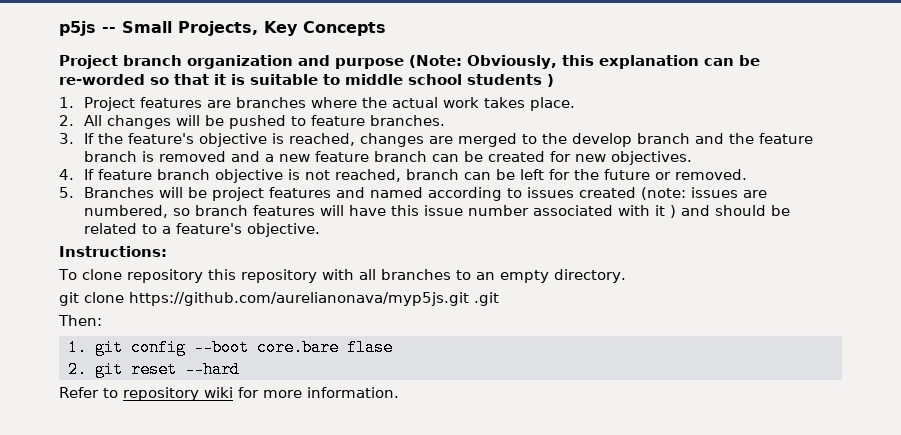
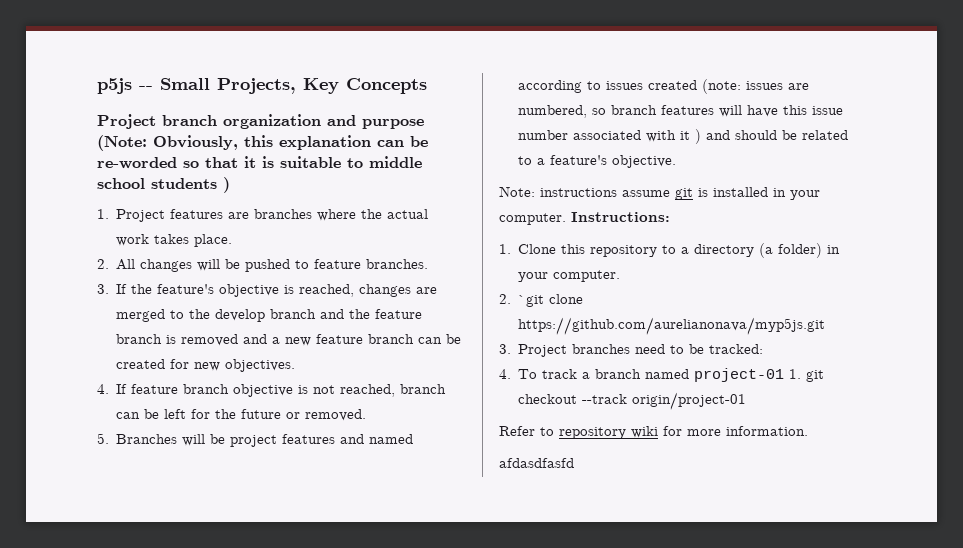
- Instructions:
- To clone repository this repository with all branches to an empty directory.
- git clone https://github.com/aurelianonava/myp5js.git .git
- Then:
- 1. git config --boot core.bare flase
- 2. git reset --hard
+ Note: instructions assume git is installed in your computer. Instructions:
+ 1. Clone this repository to a directory (a folder) in your computer.
+ 2. `git clone https://github.com/aurelianonava/myp5js.git
+ 3. Project branches need to be tracked:
+ 4. To track a branch named project-01 1. git checkout --track origin/project-01
+ afdasdfasfd

